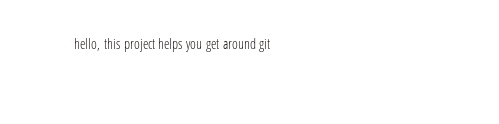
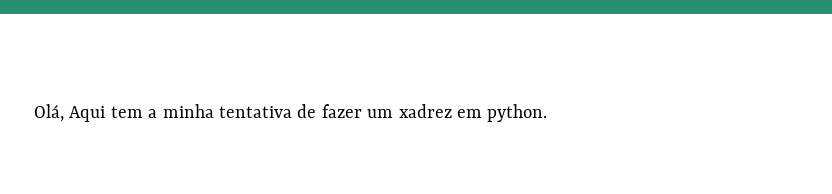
- hello, this project helps you get around git
+ Olá, Aqui tem a minha tentativa de fazer um xadrez em python.

